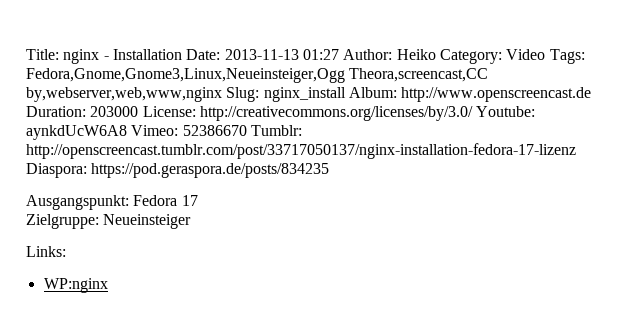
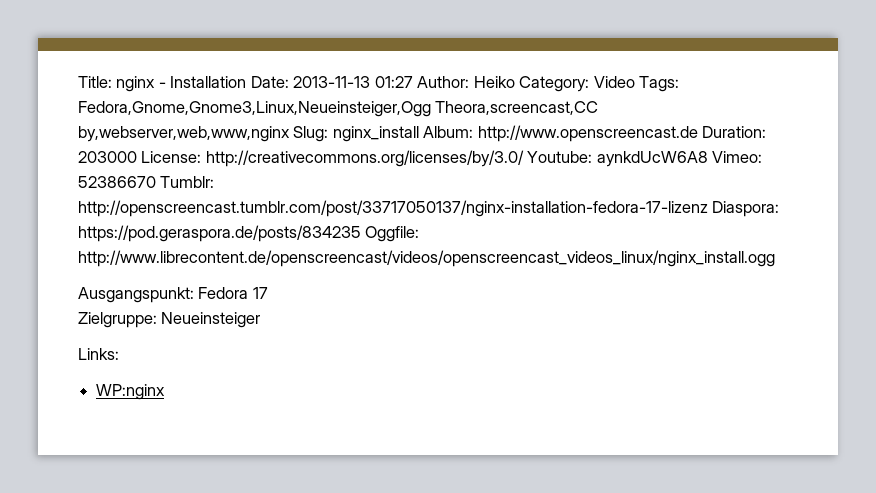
- Title: nginx - Installation Date: 2013-11-13 01:27 Author: Heiko Category: Video Tags: Fedora,Gnome,Gnome3,Linux,Neueinsteiger,Ogg Theora,screencast,CC by,webserver,web,www,nginx Slug: nginx_install Album: http://www.openscreencast.de Duration: 203000 License: http://creativecommons.org/licenses/by/3.0/ Youtube: aynkdUcW6A8 Vimeo: 52386670 Tumblr: http://openscreencast.tumblr.com/post/33717050137/nginx-installation-fedora-17-lizenz Diaspora: https://pod.geraspora.de/posts/834235
+ Title: nginx - Installation Date: 2013-11-13 01:27 Author: Heiko Category: Video Tags: Fedora,Gnome,Gnome3,Linux,Neueinsteiger,Ogg Theora,screencast,CC by,webserver,web,www,nginx Slug: nginx_install Album: http://www.openscreencast.de Duration: 203000 License: http://creativecommons.org/licenses/by/3.0/ Youtube: aynkdUcW6A8 Vimeo: 52386670 Tumblr: http://openscreencast.tumblr.com/post/33717050137/nginx-installation-fedora-17-lizenz Diaspora: https://pod.geraspora.de/posts/834235 Oggfile: http://www.librecontent.de/openscreencast/videos/openscreencast_videos_linux/nginx_install.ogg

